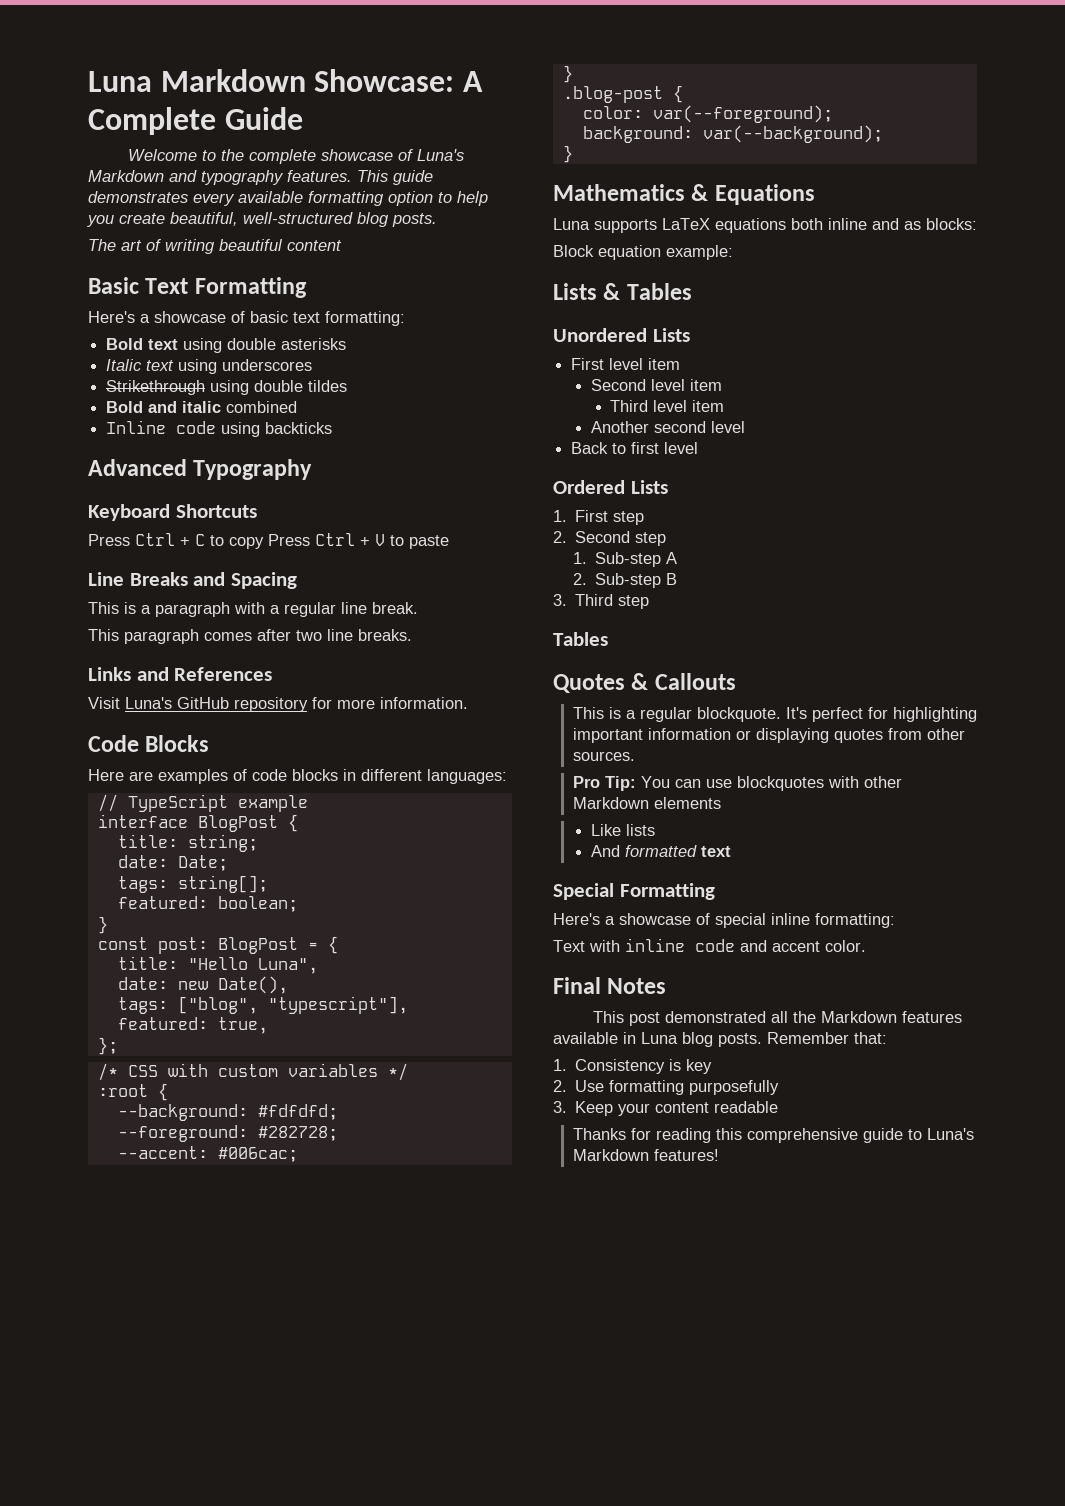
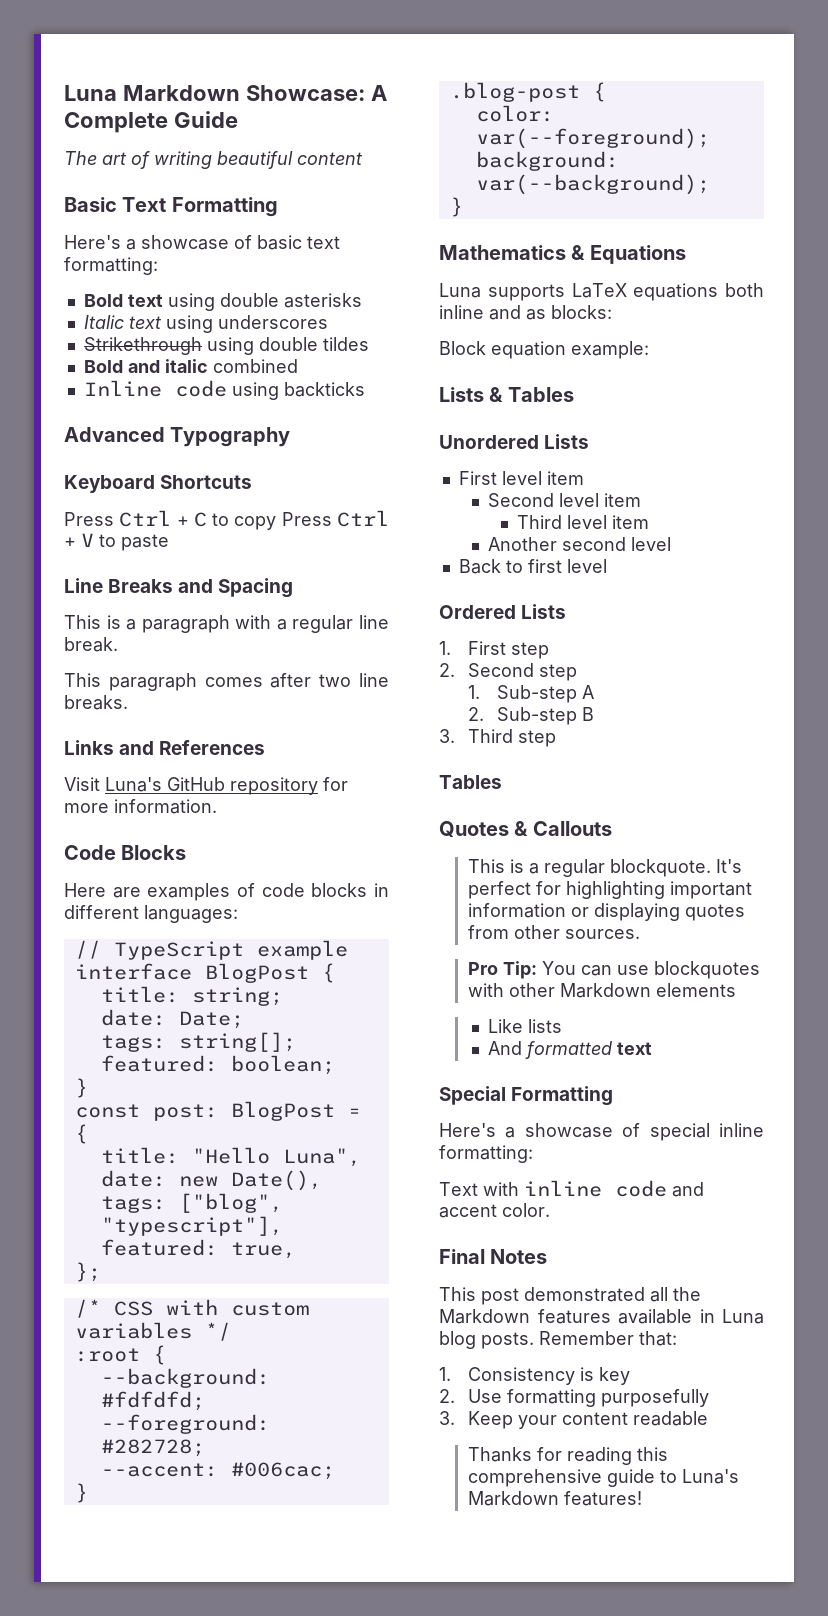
- Welcome to the complete showcase of Luna's Markdown and typography features. This guide demonstrates every available formatting option to help you create beautiful, well-structured blog posts.

